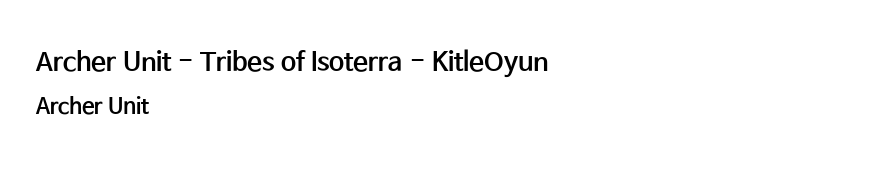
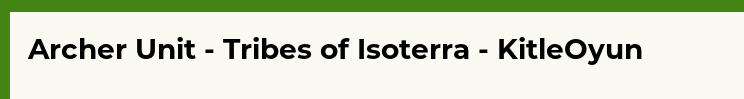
  Archer Unit - Tribes of Isoterra - KitleOyun
- Archer Unit

